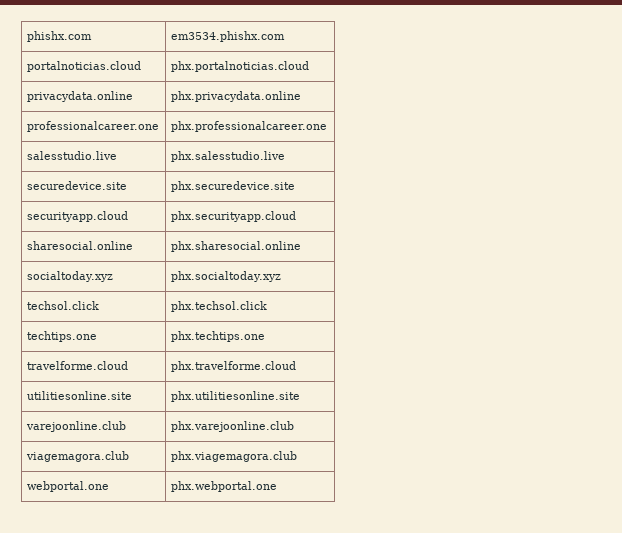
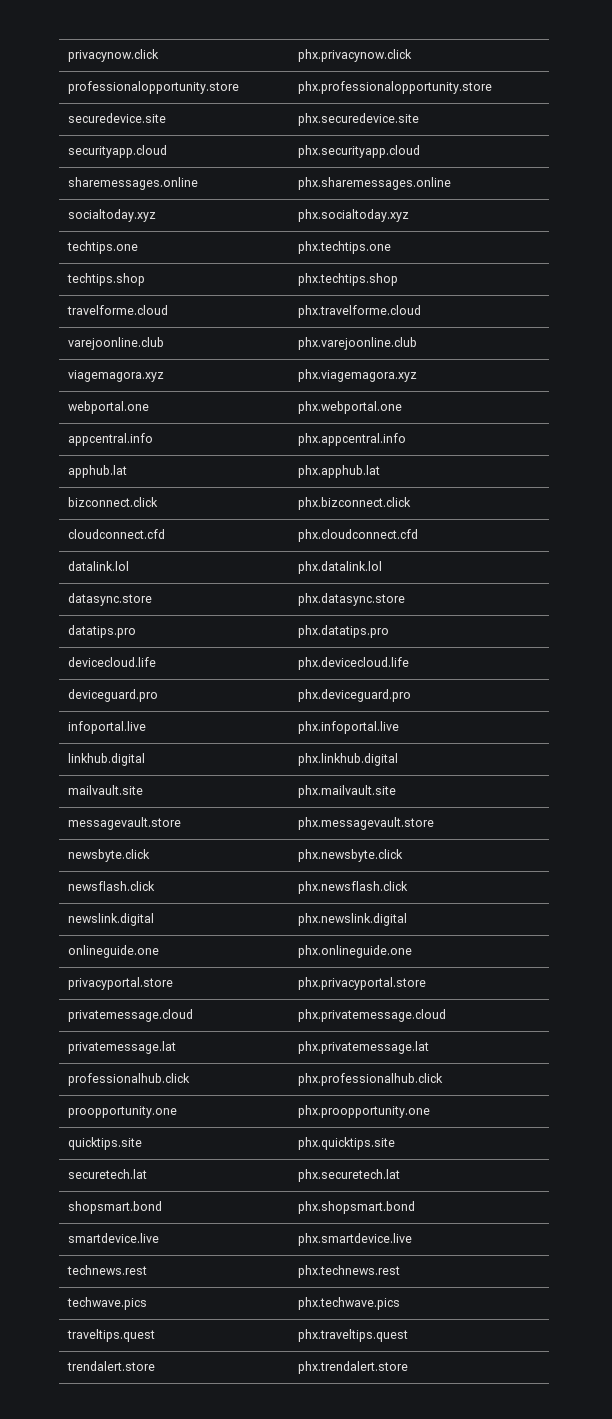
- phishx.com | em3534.phishx.com
- portalnoticias.cloud | phx.portalnoticias.cloud
- privacydata.online | phx.privacydata.online
- professionalcareer.one | phx.professionalcareer.one
- salesstudio.live | phx.salesstudio.live
+ privacynow.click | phx.privacynow.click
+ professionalopportunity.store | phx.professionalopportunity.store
- sharesocial.online | phx.sharesocial.online
+ sharemessages.online | phx.sharemessages.online
- techsol.click | phx.techsol.click
+ techtips.shop | phx.techtips.shop
- utilitiesonline.site | phx.utilitiesonline.site
- viagemagora.club | phx.viagemagora.club
+ viagemagora.xyz | phx.viagemagora.xyz
+ appcentral.info | phx.appcentral.info
+ apphub.lat | phx.apphub.lat
+ bizconnect.click | phx.bizconnect.click
+ cloudconnect.cfd | phx.cloudconnect.cfd
+ datalink.lol | phx.datalink.lol
+ datasync.store | phx.datasync.store
+ datatips.pro | phx.datatips.pro
+ devicecloud.life | phx.devicecloud.life
+ deviceguard.pro | phx.deviceguard.pro
+ infoportal.live | phx.infoportal.live
+ linkhub.digital | phx.linkhub.digital
+ mailvault.site | phx.mailvault.site
+ messagevault.store | phx.messagevault.store
+ newsbyte.click | phx.newsbyte.click
+ newsflash.click | phx.newsflash.click
+ newslink.digital | phx.newslink.digital
+ onlineguide.one | phx.onlineguide.one
+ privacyportal.store | phx.privacyportal.store
+ privatemessage.cloud | phx.privatemessage.cloud
+ privatemessage.lat | phx.privatemessage.lat
+ professionalhub.click | phx.professionalhub.click
+ proopportunity.one | phx.proopportunity.one
+ quicktips.site | phx.quicktips.site
+ securetech.lat | phx.securetech.lat
+ shopsmart.bond | phx.shopsmart.bond
+ smartdevice.live | phx.smartdevice.live
+ technews.rest | phx.technews.rest
+ techwave.pics | phx.techwave.pics
+ traveltips.quest | phx.traveltips.quest
+ trendalert.store | phx.trendalert.store

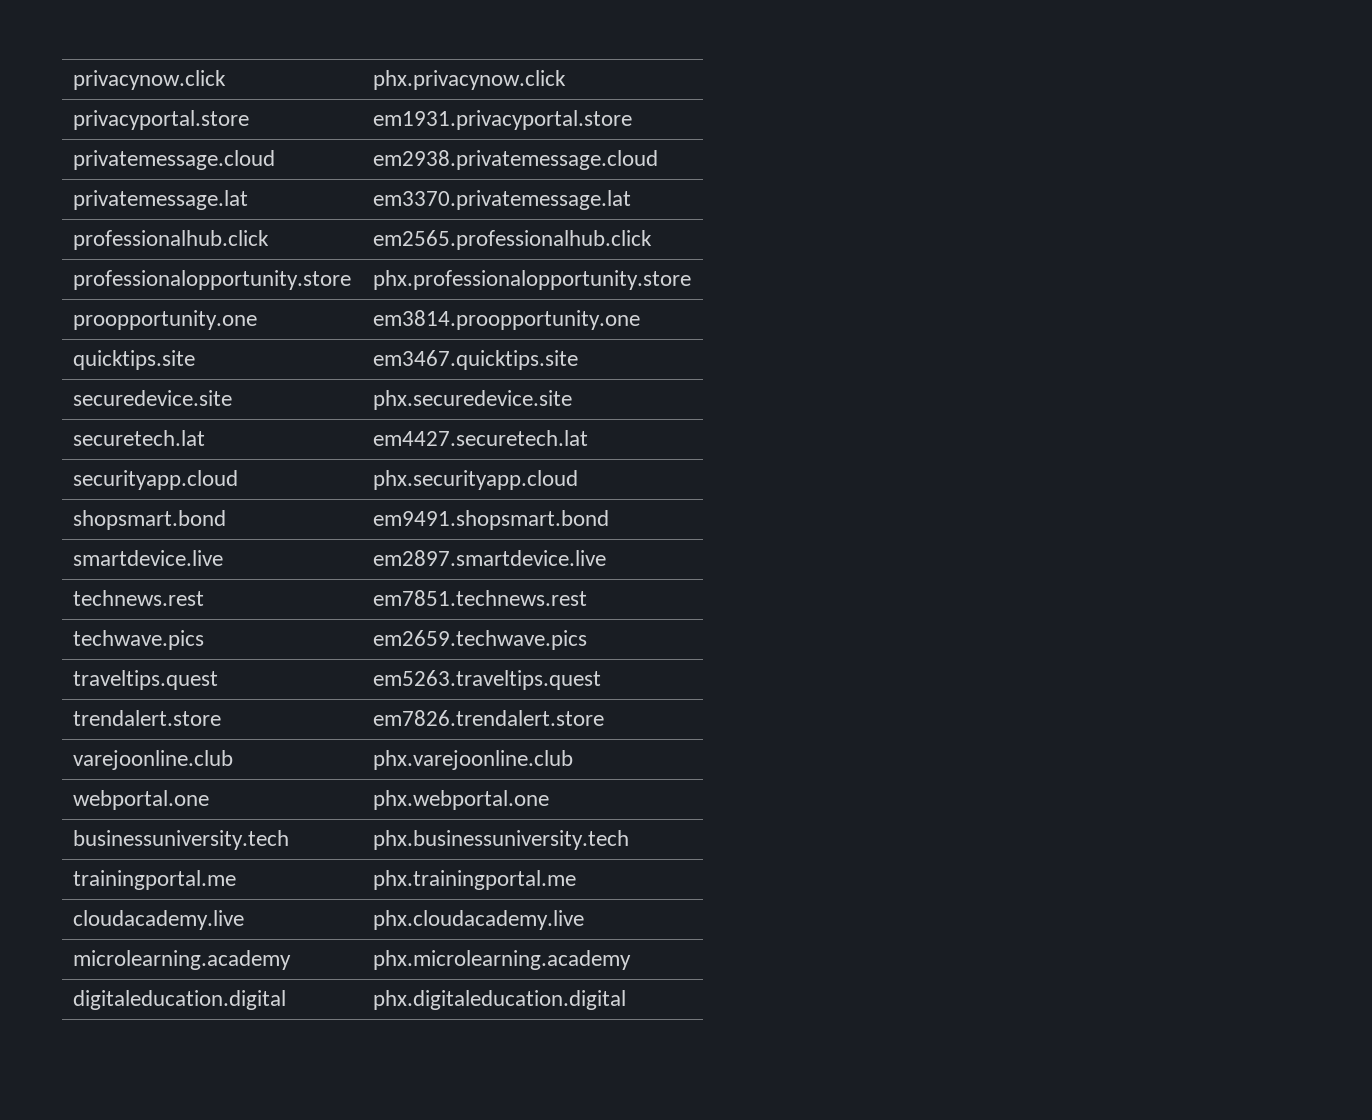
+ privacyportal.store | em1931.privacyportal.store
+ privatemessage.cloud | em2938.privatemessage.cloud
+ privatemessage.lat | em3370.privatemessage.lat
+ professionalhub.click | em2565.professionalhub.click
  professionalopportunity.store | phx.professionalopportunity.store
+ proopportunity.one | em3814.proopportunity.one
+ quicktips.site | em3467.quicktips.site
+ securetech.lat | em4427.securetech.lat
- sharemessages.online | phx.sharemessages.online
- socialtoday.xyz | phx.socialtoday.xyz
- techtips.one | phx.techtips.one
- techtips.shop | phx.techtips.shop
- travelforme.cloud | phx.travelforme.cloud
+ shopsmart.bond | em9491.shopsmart.bond
+ smartdevice.live | em2897.smartdevice.live
+ technews.rest | em7851.technews.rest
+ techwave.pics | em2659.techwave.pics
+ traveltips.quest | em5263.traveltips.quest
+ trendalert.store | em7826.trendalert.store
- viagemagora.xyz | phx.viagemagora.xyz
- appcentral.info | phx.appcentral.info
- apphub.lat | phx.apphub.lat
- bizconnect.click | phx.bizconnect.click
- cloudconnect.cfd | phx.cloudconnect.cfd
- datalink.lol | phx.datalink.lol
- datasync.store | phx.datasync.store
- datatips.pro | phx.datatips.pro
- devicecloud.life | phx.devicecloud.life
- deviceguard.pro | phx.deviceguard.pro
- infoportal.live | phx.infoportal.live
- linkhub.digital | phx.linkhub.digital
- mailvault.site | phx.mailvault.site
- messagevault.store | phx.messagevault.store
- newsbyte.click | phx.newsbyte.click
- newsflash.click | phx.newsflash.click
- newslink.digital | phx.newslink.digital
- onlineguide.one | phx.onlineguide.one
- privacyportal.store | phx.privacyportal.store
- privatemessage.cloud | phx.privatemessage.cloud
- privatemessage.lat | phx.privatemessage.lat
- professionalhub.click | phx.professionalhub.click
- proopportunity.one | phx.proopportunity.one
- quicktips.site | phx.quicktips.site
- securetech.lat | phx.securetech.lat
- shopsmart.bond | phx.shopsmart.bond
- smartdevice.live | phx.smartdevice.live
- technews.rest | phx.technews.rest
- techwave.pics | phx.techwave.pics
- traveltips.quest | phx.traveltips.quest
- trendalert.store | phx.trendalert.store
+ businessuniversity.tech | phx.businessuniversity.tech
+ trainingportal.me | phx.trainingportal.me
+ cloudacademy.live | phx.cloudacademy.live
+ microlearning.academy | phx.microlearning.academy
+ digitaleducation.digital | phx.digitaleducation.digital

